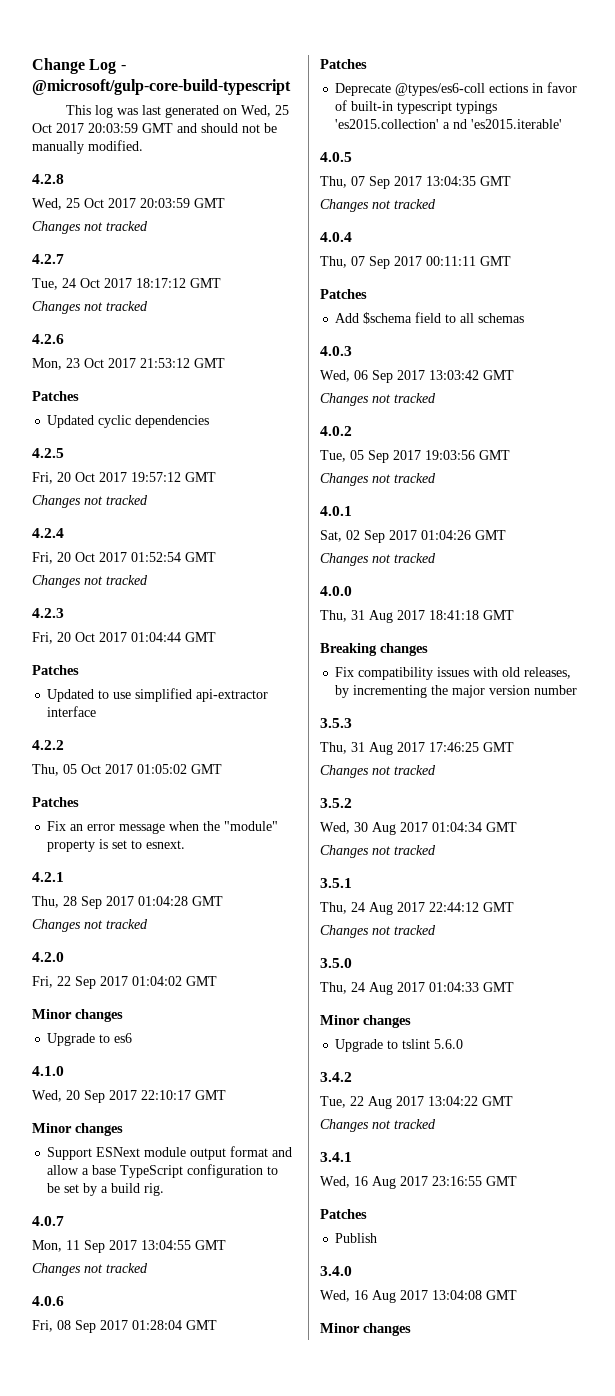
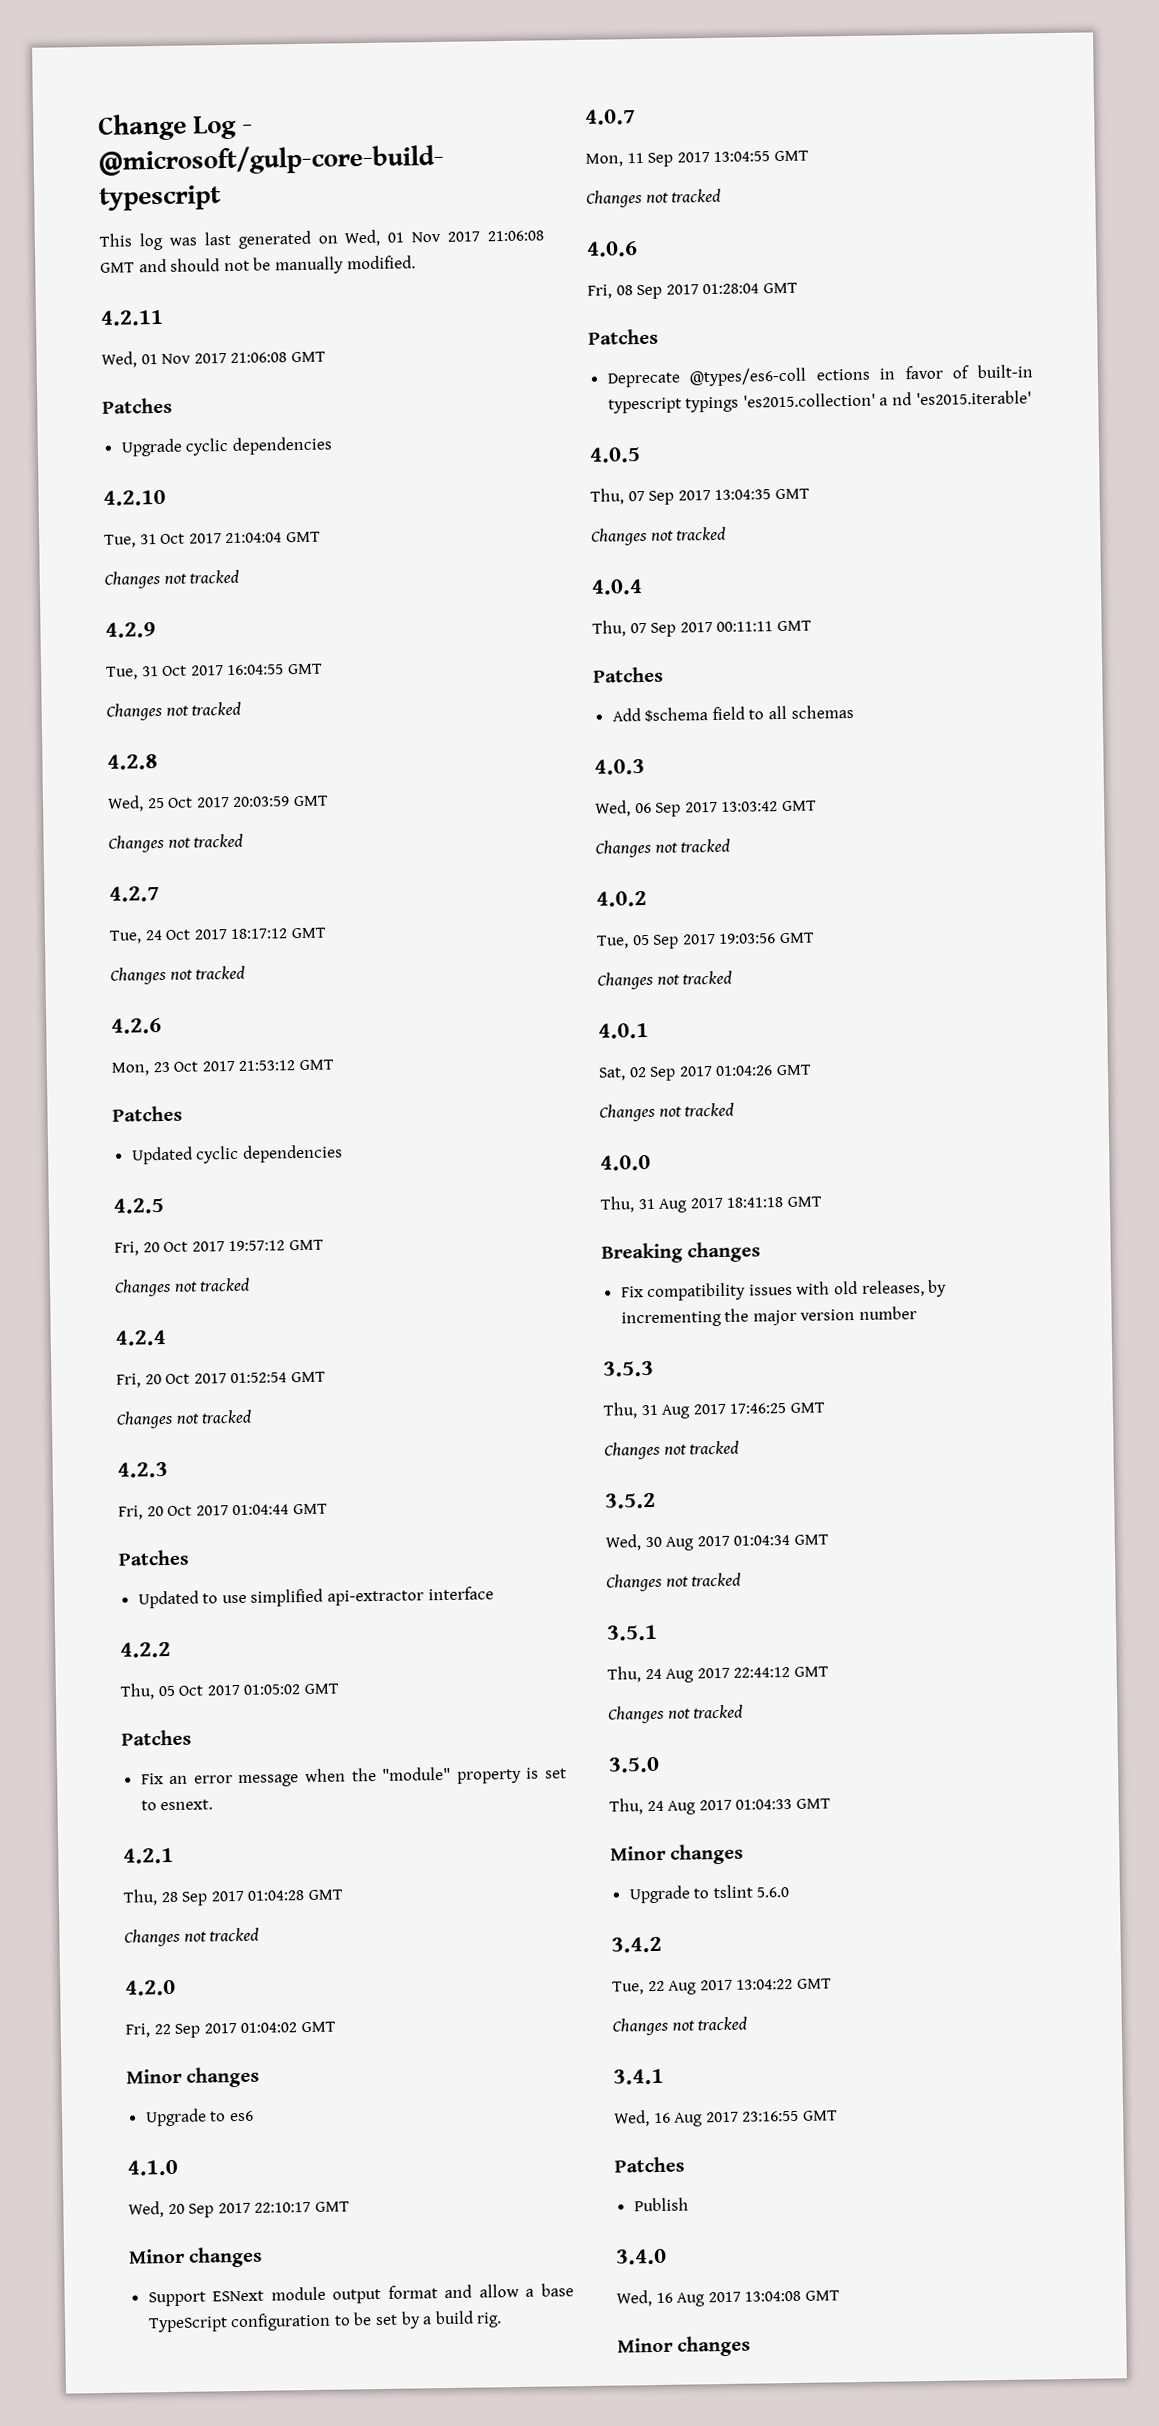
- This log was last generated on Wed, 25 Oct 2017 20:03:59 GMT and should not be manually modified.
+ This log was last generated on Wed, 01 Nov 2017 21:06:08 GMT and should not be manually modified.
+ 4.2.11
+ Wed, 01 Nov 2017 21:06:08 GMT
+ Patches
+ Upgrade cyclic dependencies
+ 4.2.10
+ Tue, 31 Oct 2017 21:04:04 GMT
+ Changes not tracked
+ 4.2.9
+ Tue, 31 Oct 2017 16:04:55 GMT
+ Changes not tracked

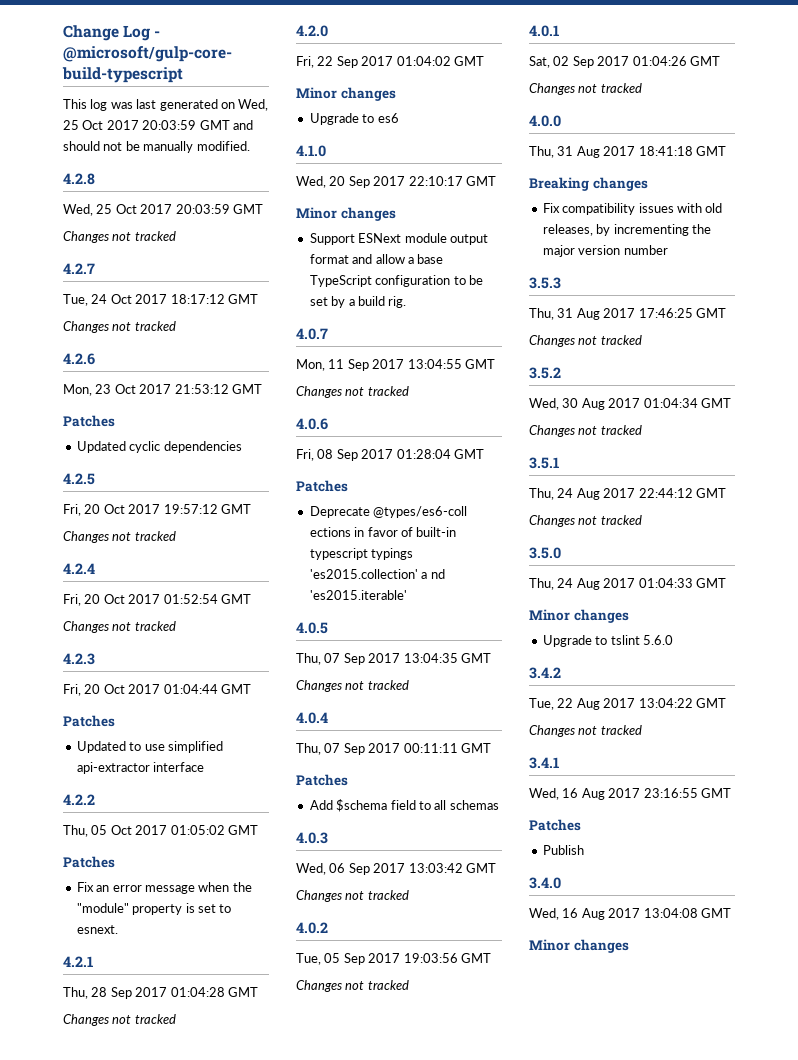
- This log was last generated on Wed, 01 Nov 2017 21:06:08 GMT and should not be manually modified.
+ This log was last generated on Wed, 25 Oct 2017 20:03:59 GMT and should not be manually modified.
- 4.2.11
- Wed, 01 Nov 2017 21:06:08 GMT
- Patches
- Upgrade cyclic dependencies
- 4.2.10
- Tue, 31 Oct 2017 21:04:04 GMT
- Changes not tracked
- 4.2.9
- Tue, 31 Oct 2017 16:04:55 GMT
- Changes not tracked

